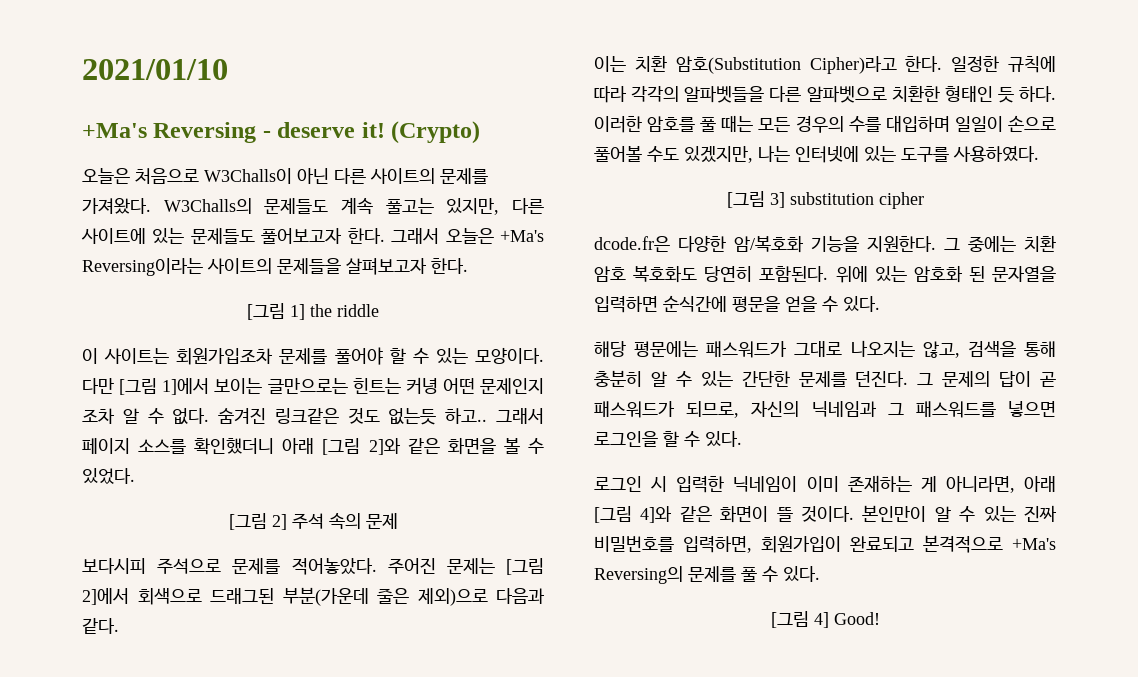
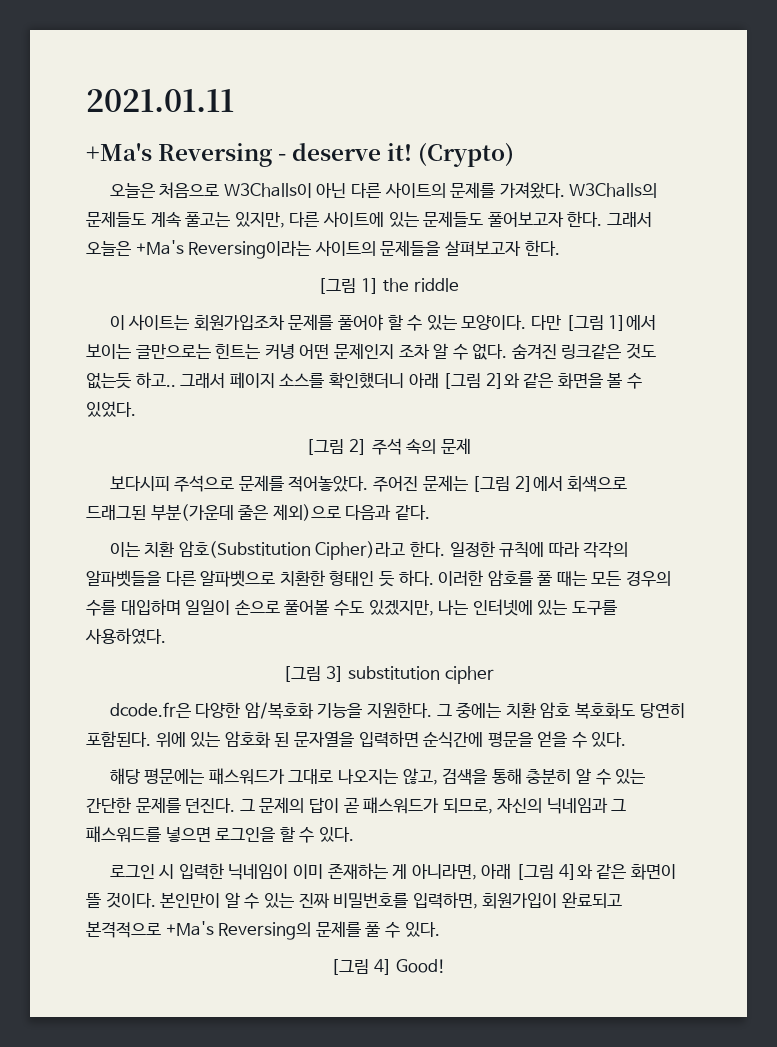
- 2021/01/10
+ 2021.01.11

